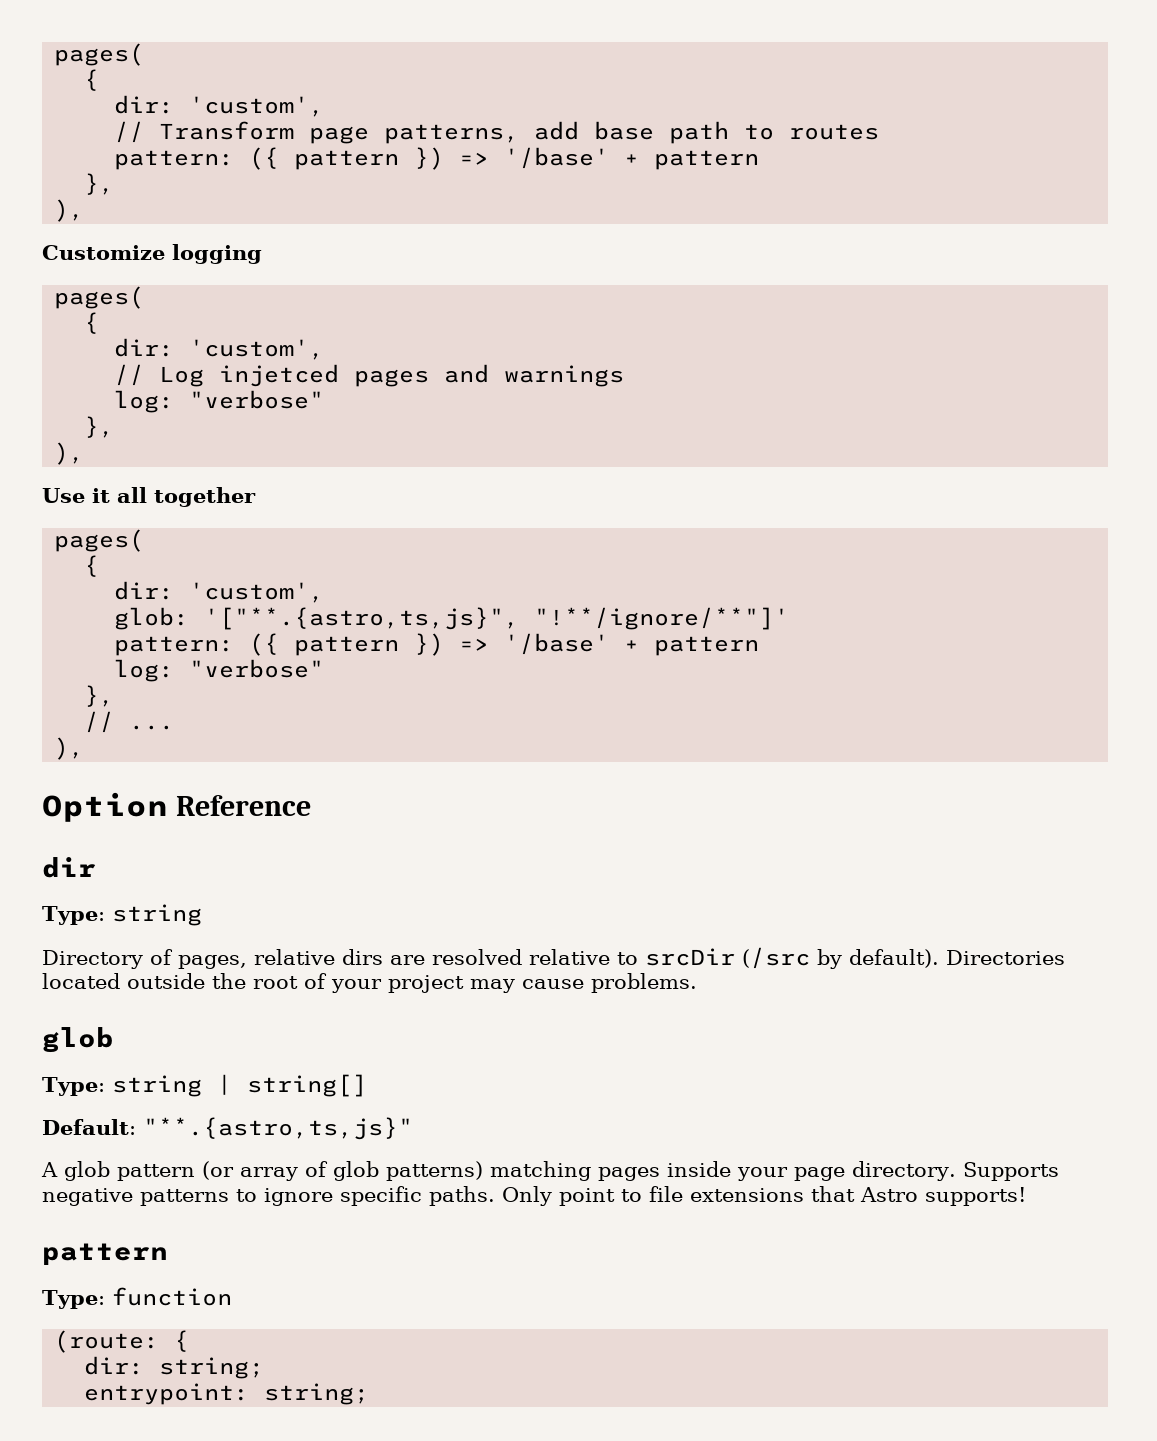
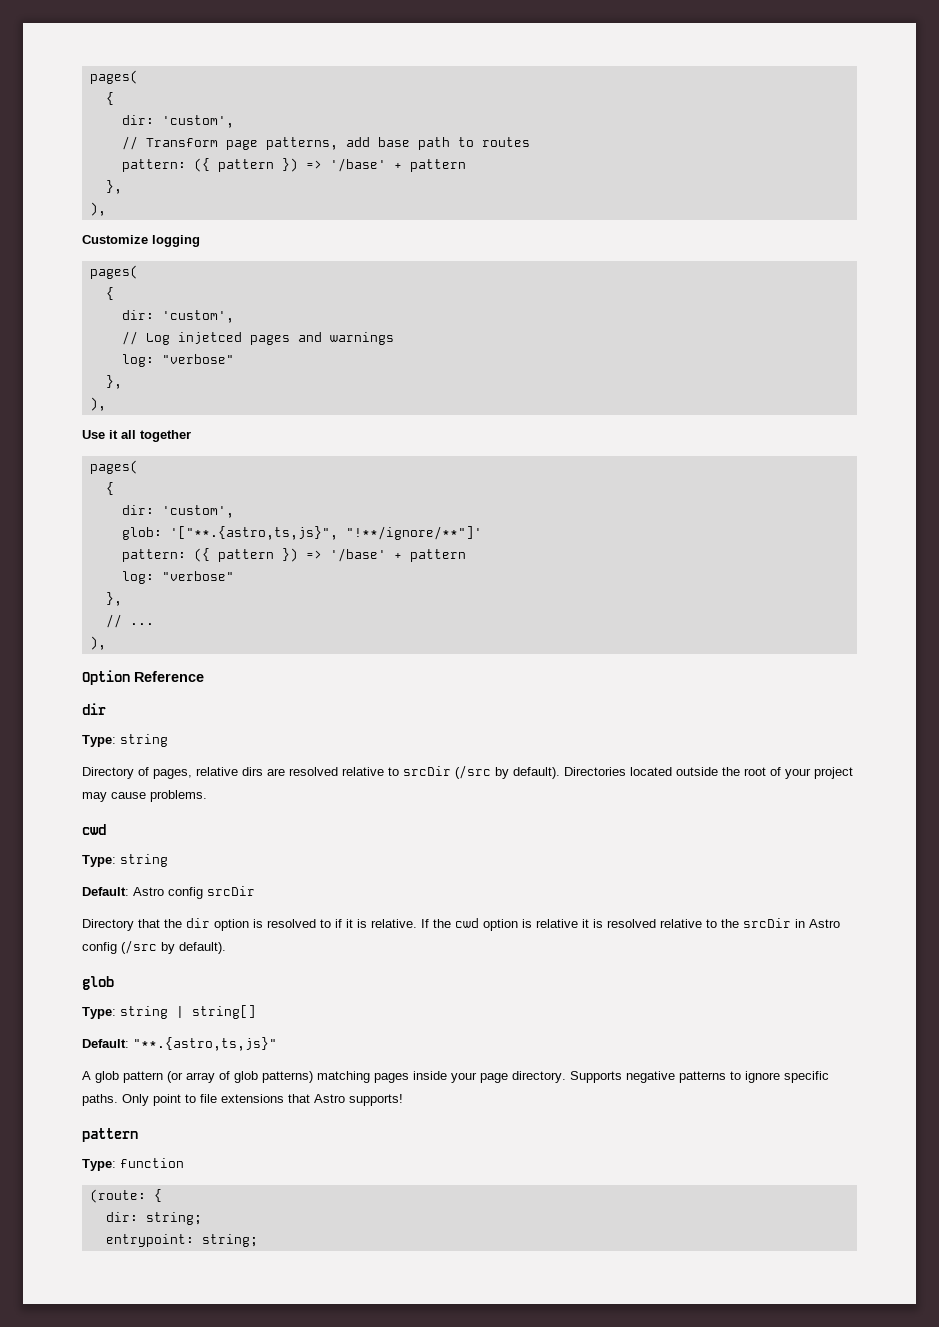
  Directories located outside the root of your project may cause problems.
+ cwd
+ Type: string
+ Default: Astro config srcDir
+ Directory that the dir option is resolved to if it is relative. If the cwd option is relative it is resolved relative to the srcDir in Astro config (/src by default).

